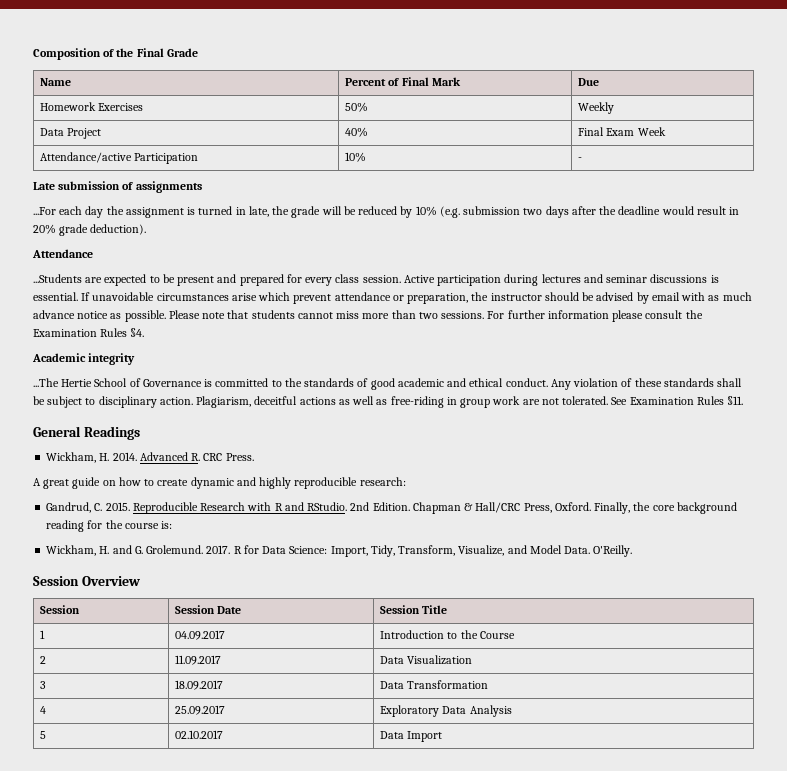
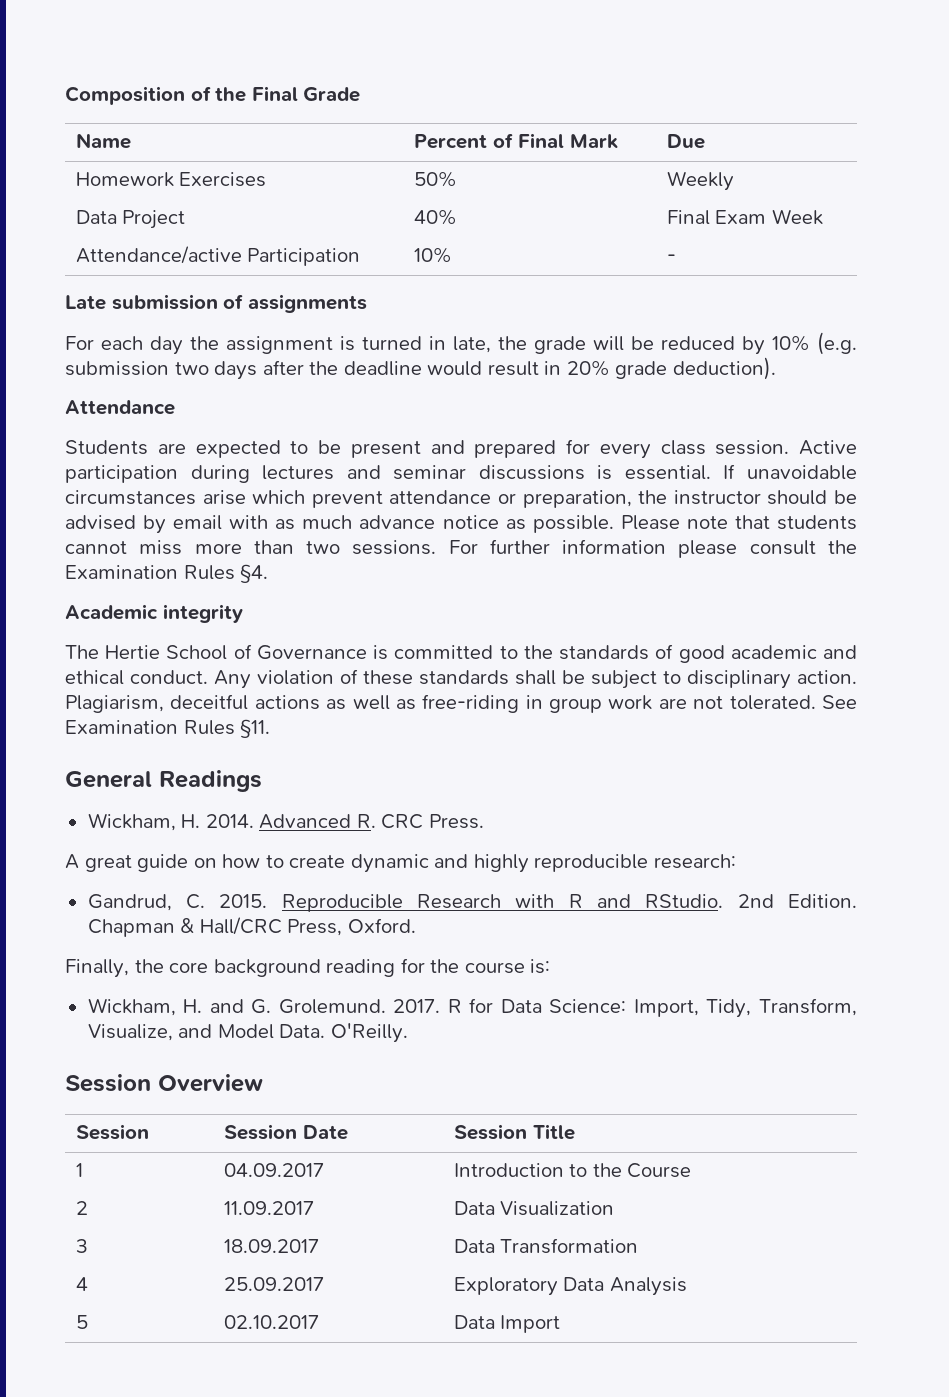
- ...For each day the assignment is turned in late, the grade will be reduced by 10% (e.g. submission two days after the deadline would result in 20% grade deduction).
+ For each day the assignment is turned in late, the grade will be reduced by 10% (e.g. submission two days after the deadline would result in 20% grade deduction).
- ...Students are expected to be present and prepared for every class session.
+ Students are expected to be present and prepared for every class session.
- ...The Hertie School of Governance is committed to the standards of good academic and ethical conduct.
+ The Hertie School of Governance is committed to the standards of good academic and ethical conduct.
- Chapman & Hall/CRC Press, Oxford. Finally, the core background reading for the course is:
+ Chapman & Hall/CRC Press, Oxford.
+ Finally, the core background reading for the course is:

